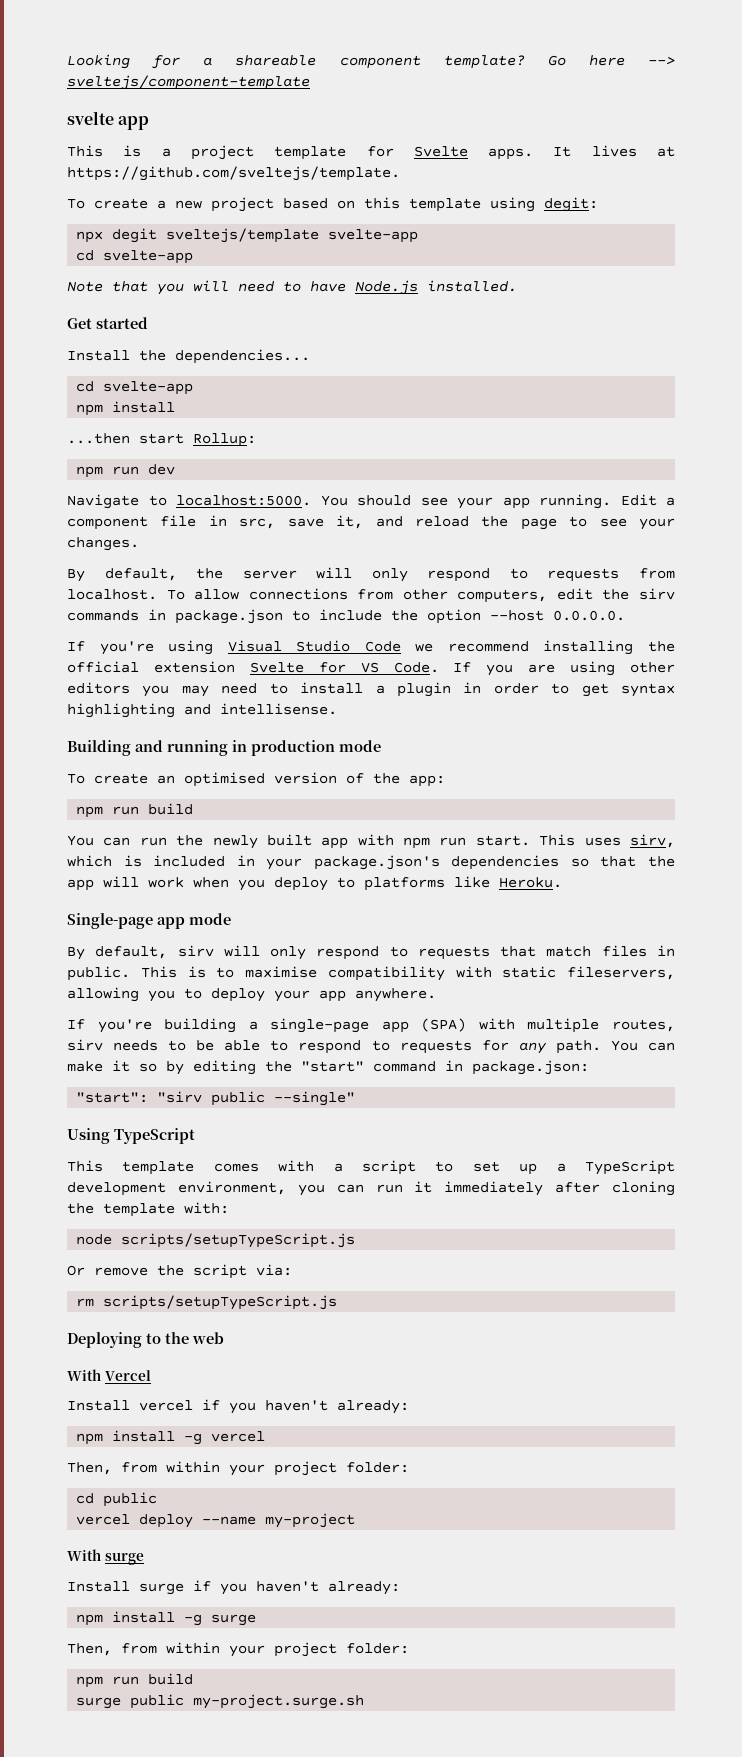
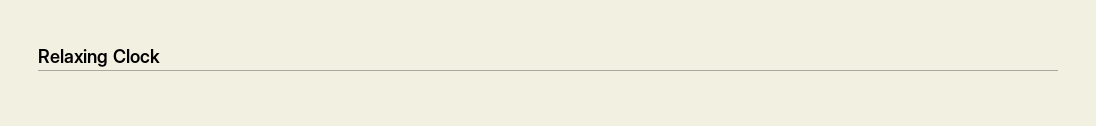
- Looking for a shareable component template? Go here --> sveltejs/component-template
- svelte app
- This is a project template for Svelte apps. It lives at https://github.com/sveltejs/template.
- To create a new project based on this template using degit:
- npx degit sveltejs/template svelte-app
- cd svelte-app
- Note that you will need to have Node.js installed.
- Get started
- Install the dependencies...
- cd svelte-app
- npm install
- ...then start Rollup:
- npm run dev
- Navigate to localhost:5000. You should see your app running. Edit a component file in src, save it, and reload the page to see your changes.
- By default, the server will only respond to requests from localhost. To allow connections from other computers, edit the sirv commands in package.json to include the option --host 0.0.0.0.
- If you're using Visual Studio Code we recommend installing the official extension Svelte for VS Code. If you are using other editors you may need to install a plugin in order to get syntax highlighting and intellisense.
- Building and running in production mode
- To create an optimised version of the app:
- npm run build
- You can run the newly built app with npm run start. This uses sirv, which is included in your package.json's dependencies so that the app will work when you deploy to platforms like Heroku.
- Single-page app mode
- By default, sirv will only respond to requests that match files in public. This is to maximise compatibility with static fileservers, allowing you to deploy your app anywhere.
- If you're building a single-page app (SPA) with multiple routes, sirv needs to be able to respond to requests for any path. You can make it so by editing the "start" command in package.json:
- "start": "sirv public --single"
- Using TypeScript
- This template comes with a script to set up a TypeScript development environment, you can run it immediately after cloning the template with:
- node scripts/setupTypeScript.js
- Or remove the script via:
- rm scripts/setupTypeScript.js
- Deploying to the web
- With Vercel
- Install vercel if you haven't already:
- npm install -g vercel
- Then, from within your project folder:
- cd public
- vercel deploy --name my-project
- With surge
- Install surge if you haven't already:
- npm install -g surge
- Then, from within your project folder:
- npm run build
- surge public my-project.surge.sh
+ Relaxing Clock

